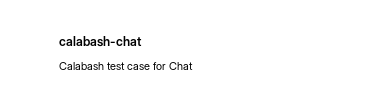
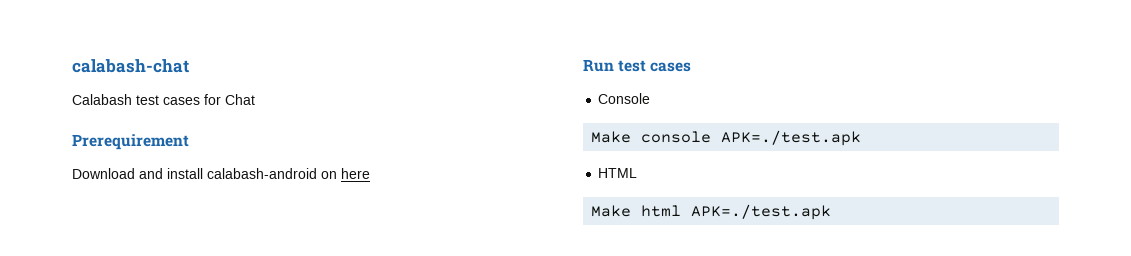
- Calabash test case for Chat
+ Calabash test cases for Chat
+ Prerequirement
+ Download and install calabash-android on here
+ Run test cases
+ Console
+ Make console APK=./test.apk
+ HTML
+ Make html APK=./test.apk

